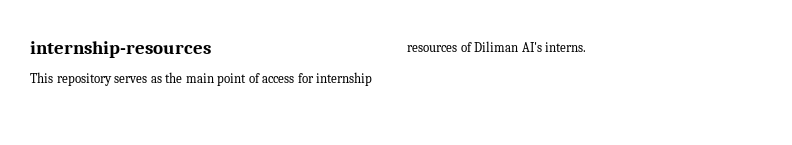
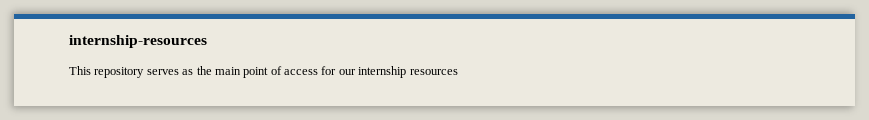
- This repository serves as the main point of access for internship resources of Diliman AI's interns.
+ This repository serves as the main point of access for our internship resources

